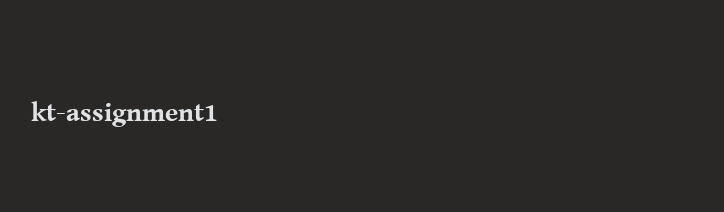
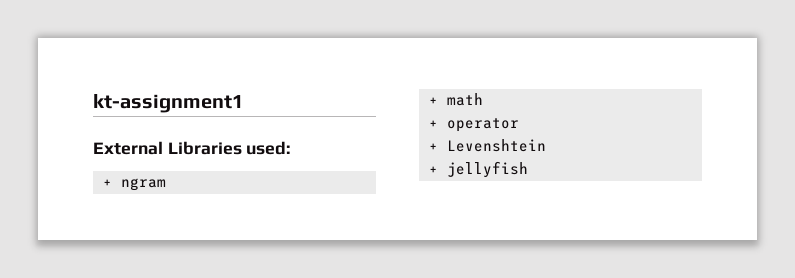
+ External Libraries used:
+ + ngram
+ + math
+ + operator
+ + Levenshtein
+ + jellyfish

